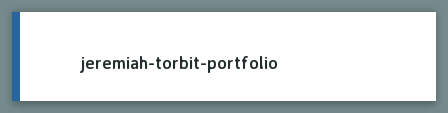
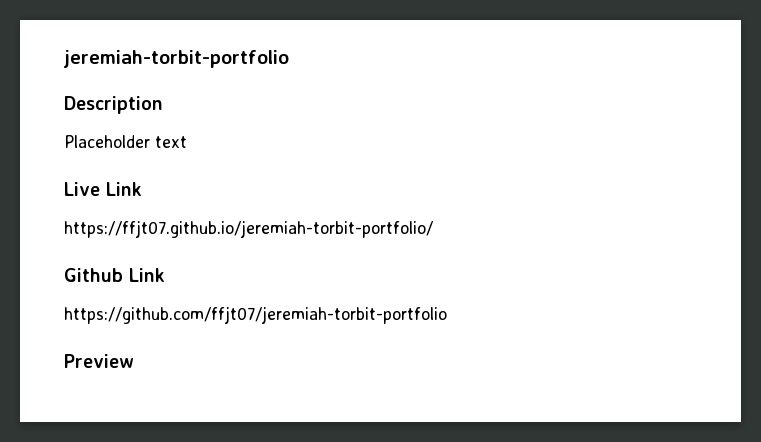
+ Description
+ Placeholder text
+ Live Link
+ https://ffjt07.github.io/jeremiah-torbit-portfolio/
+ Github Link
+ https://github.com/ffjt07/jeremiah-torbit-portfolio
+ Preview

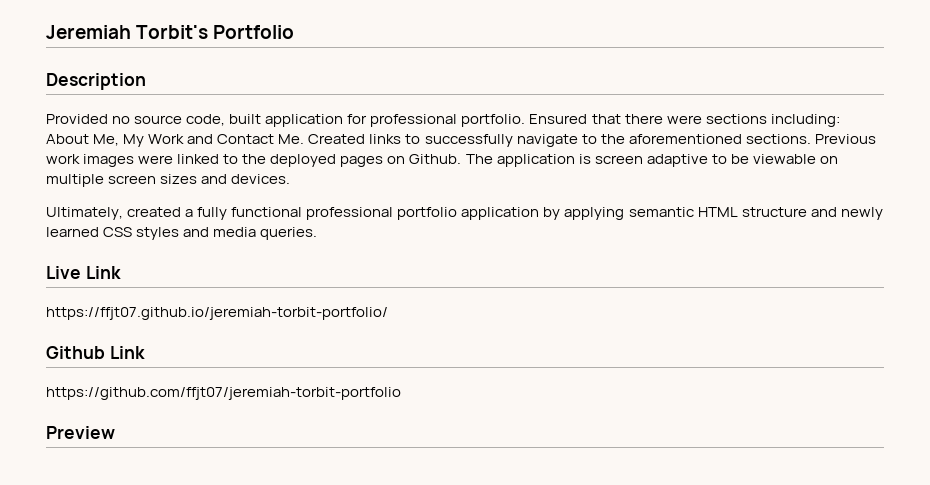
- jeremiah-torbit-portfolio
+ Jeremiah Torbit's Portfolio
  Description
- Placeholder text
+ Provided no source code, built application for professional portfolio. Ensured that there were sections including: About Me, My Work and Contact Me. Created links to successfully navigate to the aforementioned sections. Previous work images were linked to the deployed pages on Github. The application is screen adaptive to be viewable on multiple screen sizes and devices.
+ Ultimately, created a fully functional professional portfolio application by applying semantic HTML structure and newly learned CSS styles and media queries.

